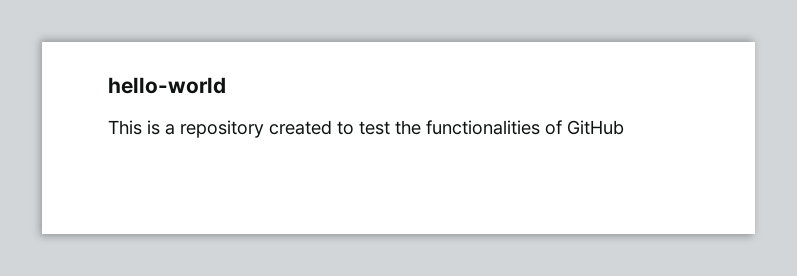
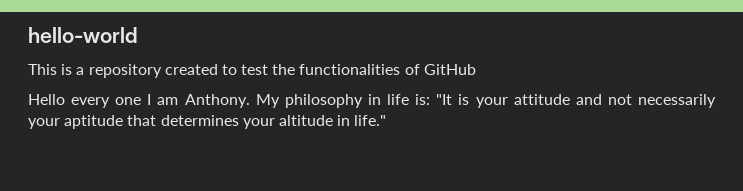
+ Hello every one I am Anthony. My philosophy in life is: "It is your attitude and not necessarily your aptitude that determines your altitude in life."

